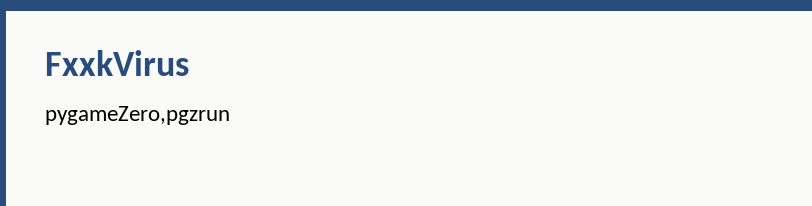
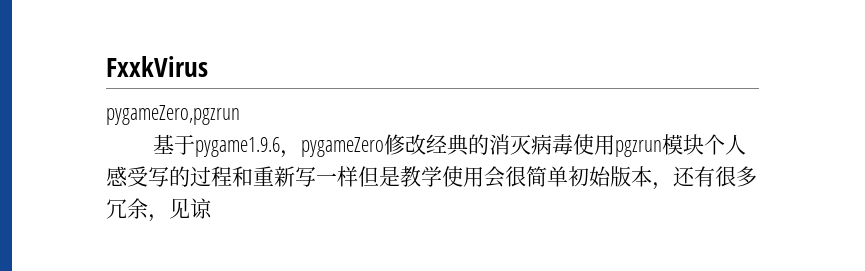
+ 基于pygame1.9.6，pygameZero修改经典的消灭病毒使用pgzrun模块个人感受写的过程和重新写一样但是教学使用会很简单初始版本，还有很多冗余，见谅

